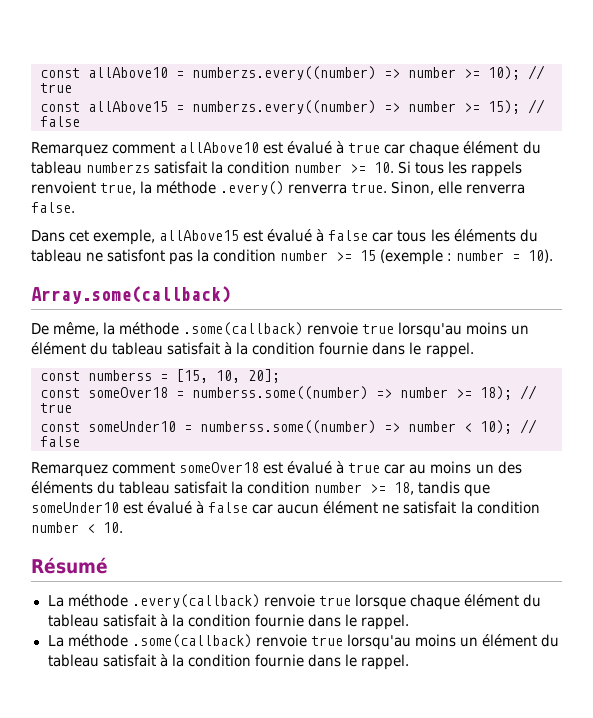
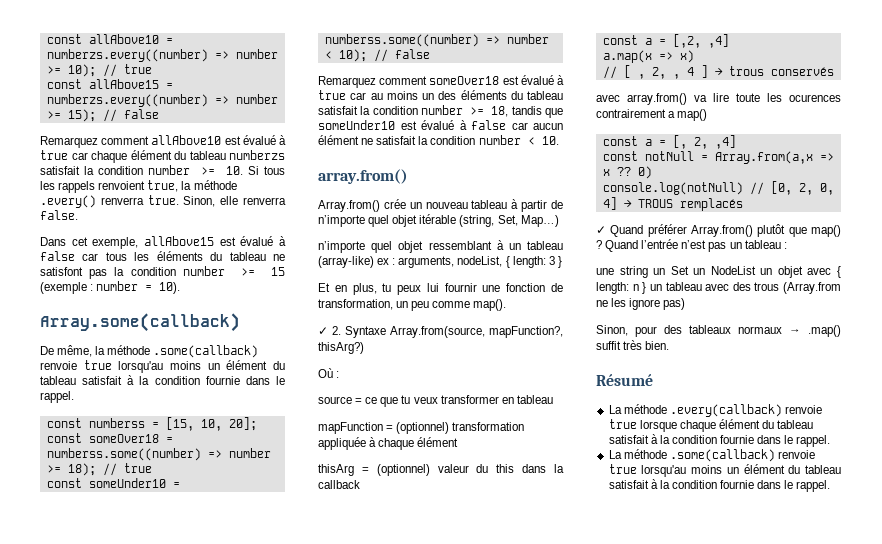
  Remarquez comment someOver18 est évalué à true car au moins un des éléments du tableau satisfait la condition number >= 18, tandis que someUnder10 est évalué à false car aucun élément ne satisfait la condition number < 10.
+ array.from()
+ Array.from() crée un nouveau tableau à partir de n’importe quel objet itérable (string, Set, Map…)
+ n’importe quel objet ressemblant à un tableau (array-like) ex : arguments, nodeList, { length: 3 }
+ Et en plus, tu peux lui fournir une fonction de transformation, un peu comme map().
+ ✓ 2. Syntaxe Array.from(source, mapFunction?, thisArg?)
+ Où :
+ source = ce que tu veux transformer en tableau
+ mapFunction = (optionnel) transformation appliquée à chaque élément
+ thisArg = (optionnel) valeur du this dans la callback
+ const a = [,2, ,4]
+ a.map(x => x)
+ // [ , 2, , 4 ] → trous conservés
+ avec array.from() va lire toute les ocurences contrairement a map()
+ const a = [, 2, ,4]
+ const notNull = Array.from(a,x => x ?? 0)
+ console.log(notNull) // [0, 2, 0, 4] → TROUS remplacés
+ ✓ Quand préférer Array.from() plutôt que map() ? Quand l’entrée n’est pas un tableau :
+ une string un Set un NodeList un objet avec { length: n } un tableau avec des trous (Array.from ne les ignore pas)
+ Sinon, pour des tableaux normaux → .map() suffit très bien.

